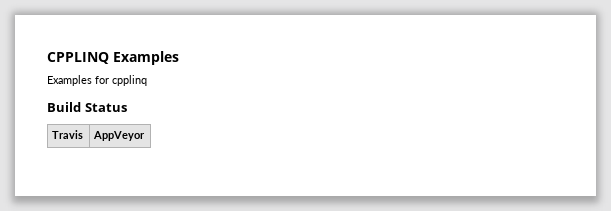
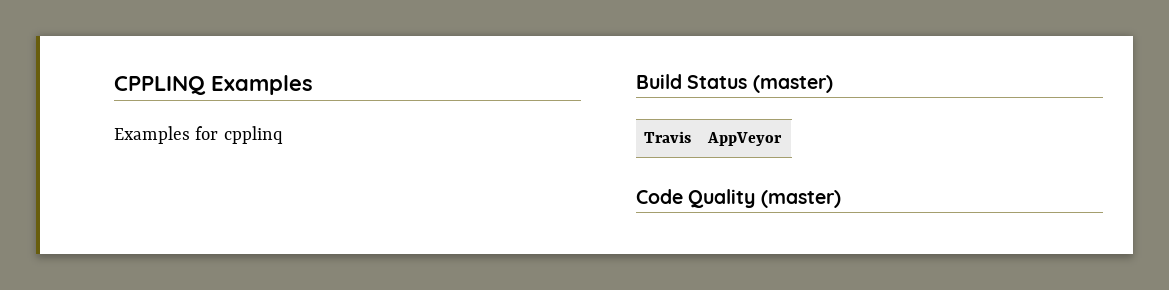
- Build Status
+ Build Status (master)
+ Code Quality (master)

